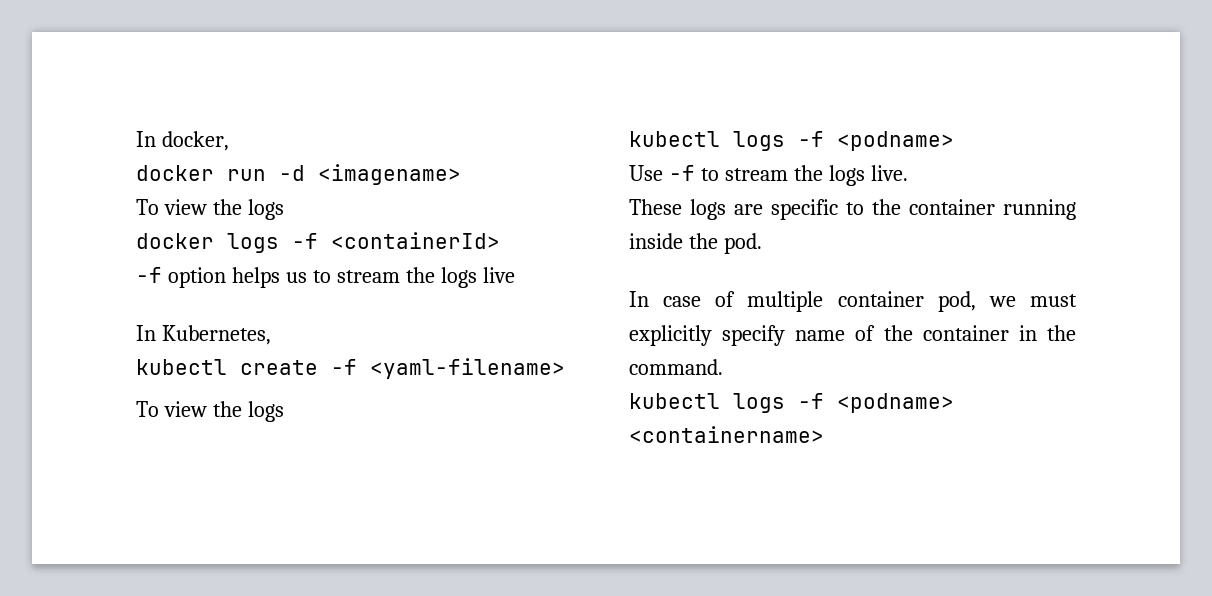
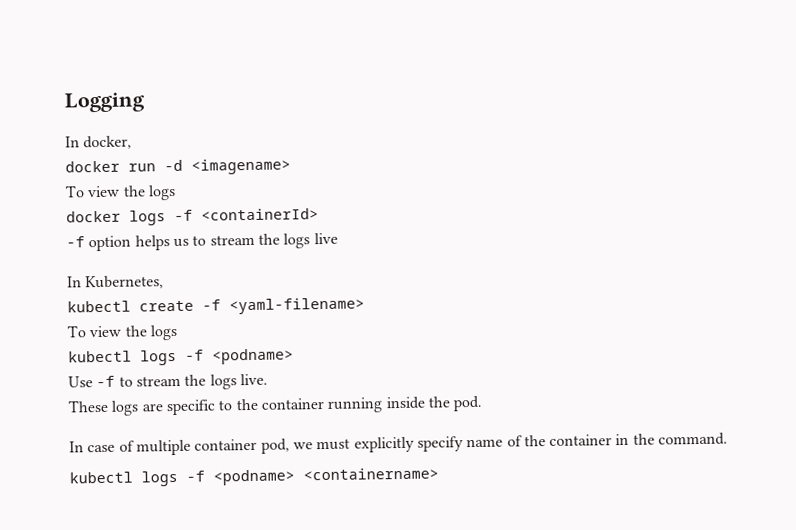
+ Logging

